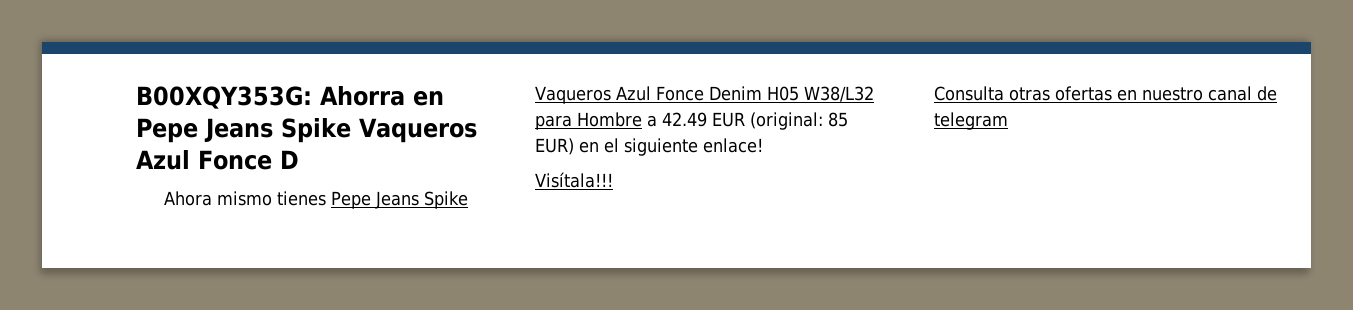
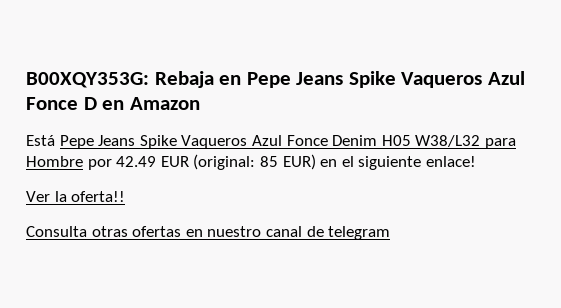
- B00XQY353G: Ahorra en Pepe Jeans Spike Vaqueros Azul Fonce D
- Ahora mismo tienes Pepe Jeans Spike Vaqueros Azul Fonce Denim H05 W38/L32 para Hombre a 42.49 EUR (original: 85 EUR) en el siguiente enlace!
+ B00XQY353G: Rebaja en Pepe Jeans Spike Vaqueros Azul Fonce D en Amazon
+ Está Pepe Jeans Spike Vaqueros Azul Fonce Denim H05 W38/L32 para Hombre por 42.49 EUR (original: 85 EUR) en el siguiente enlace!
- Visítala!!!
+ Ver la oferta!!

